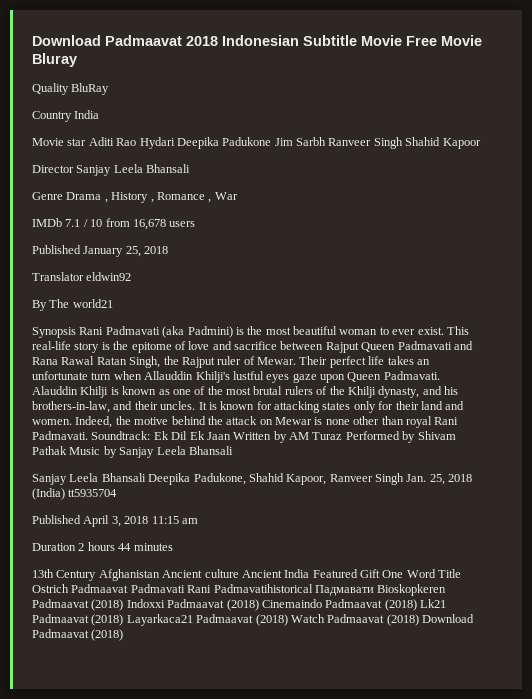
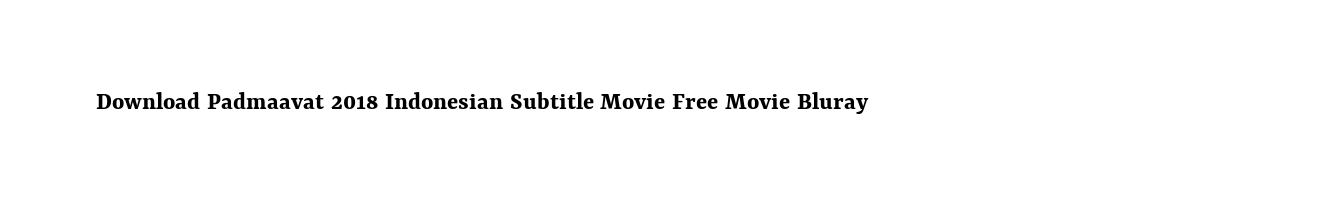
- Quality BluRay
- Country India
- Movie star Aditi Rao Hydari Deepika Padukone Jim Sarbh Ranveer Singh Shahid Kapoor
- Director Sanjay Leela Bhansali
- Genre Drama , History , Romance , War
- IMDb 7.1 / 10 from 16,678 users
- Published January 25, 2018
- Translator eldwin92
- By The world21
- Synopsis Rani Padmavati (aka Padmini) is the most beautiful woman to ever exist. This real-life story is the epitome of love and sacrifice between Rajput Queen Padmavati and Rana Rawal Ratan Singh, the Rajput ruler of Mewar. Their perfect life takes an unfortunate turn when Allauddin Khilji's lustful eyes gaze upon Queen Padmavati. Alauddin Khilji is known as one of the most brutal rulers of the Khilji dynasty, and his brothers-in-law, and their uncles. It is known for attacking states only for their land and women. Indeed, the motive behind the attack on Mewar is none other than royal Rani Padmavati. Soundtrack: Ek Dil Ek Jaan Written by AM Turaz Performed by Shivam Pathak Music by Sanjay Leela Bhansali
- Sanjay Leela Bhansali Deepika Padukone, Shahid Kapoor, Ranveer Singh Jan. 25, 2018 (India) tt5935704
- Published April 3, 2018 11:15 am
- Duration 2 hours 44 minutes
- 13th Century Afghanistan Ancient culture Ancient India Featured Gift One Word Title Ostrich Padmaavat Padmavati Rani Padmavatihistorical Падмавати Bioskopkeren Padmaavat (2018) Indoxxi Padmaavat (2018) Cinemaindo Padmaavat (2018) Lk21 Padmaavat (2018) Layarkaca21 Padmaavat (2018) Watch Padmaavat (2018) Download Padmaavat (2018)

